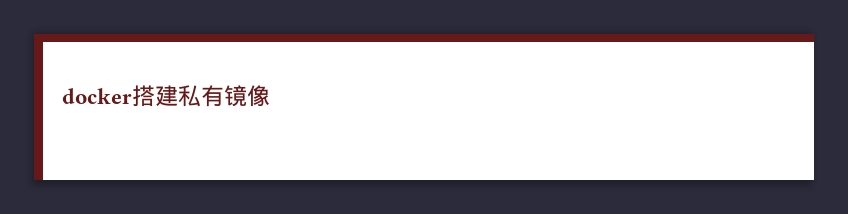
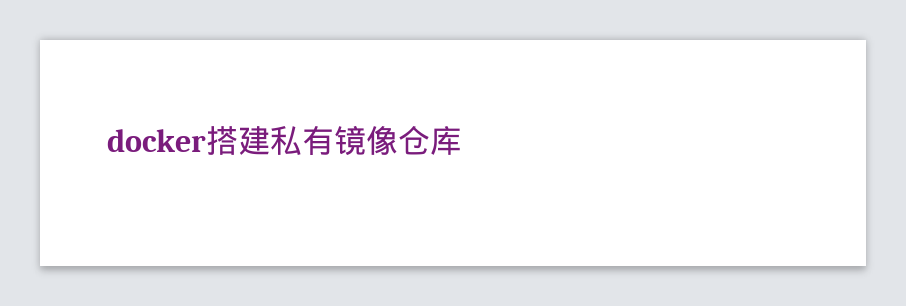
- docker搭建私有镜像
+ docker搭建私有镜像仓库

